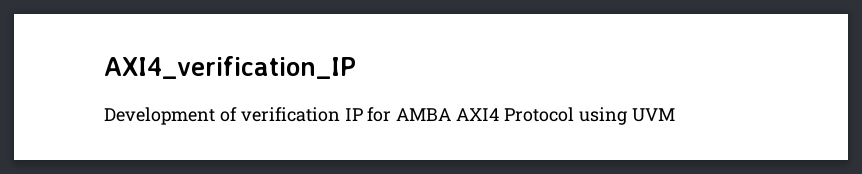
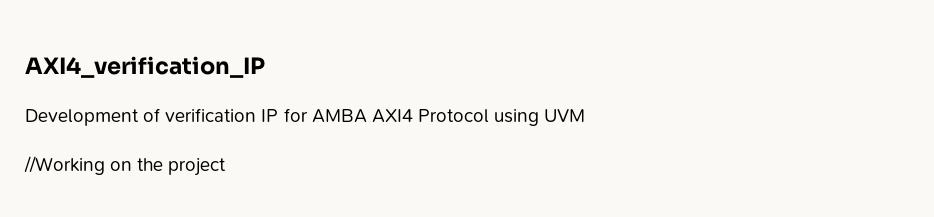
+ //Working on the project

